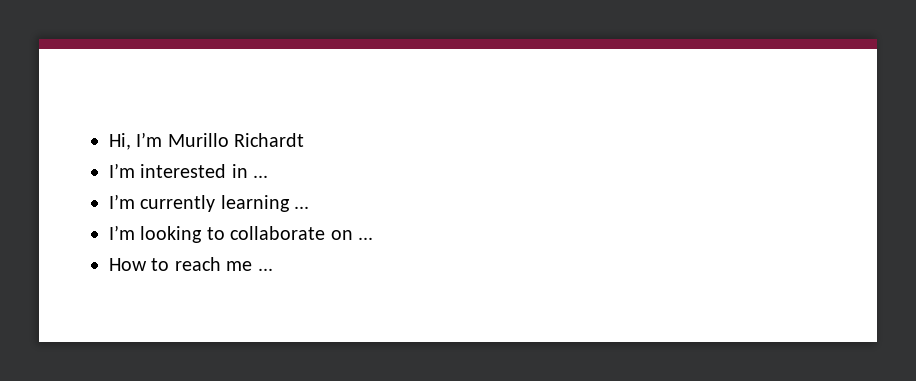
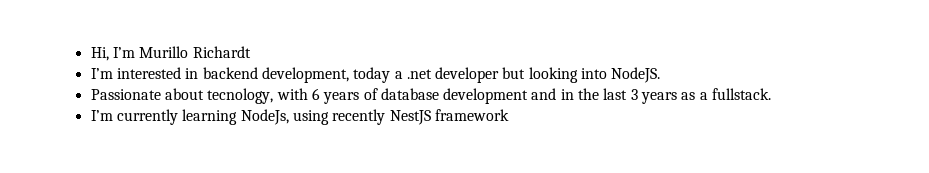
- I’m interested in ...
- I’m currently learning ...
- I’m looking to collaborate on ...
- How to reach me ...
+ I’m interested in backend development, today a .net developer but looking into NodeJS.
+ Passionate about tecnology, with 6 years of database development and in the last 3 years as a fullstack.
+ I’m currently learning NodeJs, using recently NestJS framework

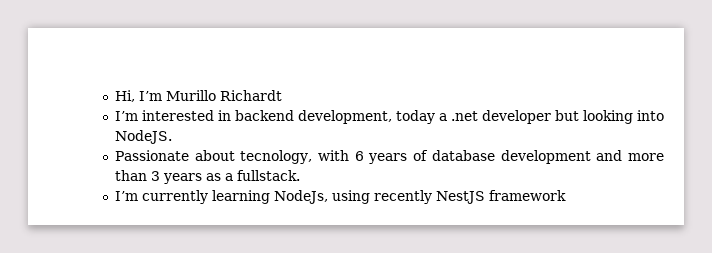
- Passionate about tecnology, with 6 years of database development and in the last 3 years as a fullstack.
+ Passionate about tecnology, with 6 years of database development and more than 3 years as a fullstack.

